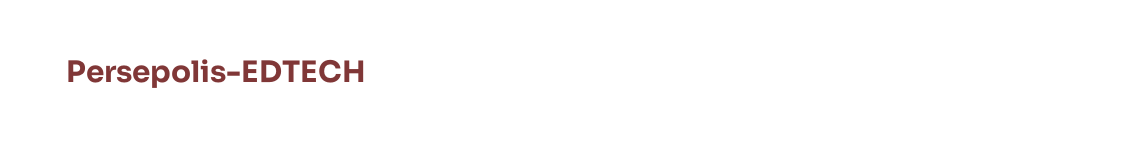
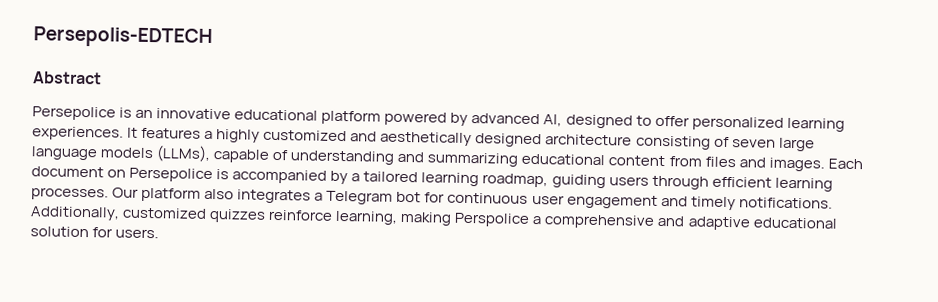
+ Abstract
+ Persepolice is an innovative educational platform powered by advanced AI, designed to offer personalized learning experiences. It features a highly customized and aesthetically designed architecture consisting of seven large language models (LLMs), capable of understanding and summarizing educational content from files and images. Each document on Persepolice is accompanied by a tailored learning roadmap, guiding users through efficient learning processes. Our platform also integrates a Telegram bot for continuous user engagement and timely notifications. Additionally, customized quizzes reinforce learning, making Perspolice a comprehensive and adaptive educational solution for users.

